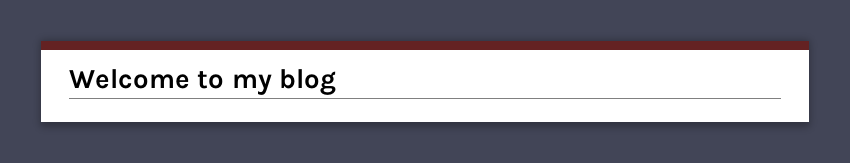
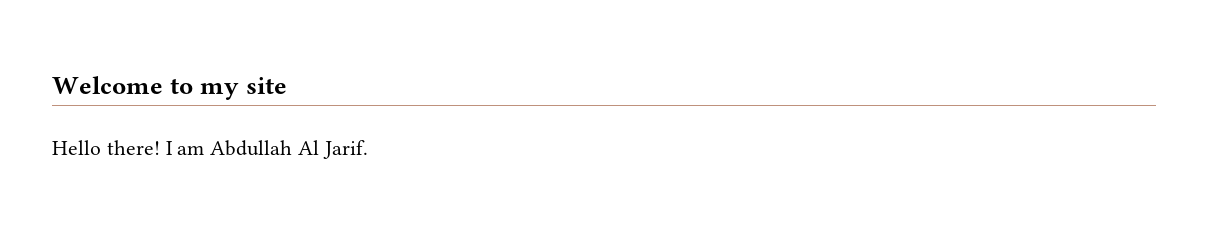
- Welcome to my blog
+ Welcome to my site
+ Hello there! I am Abdullah Al Jarif.

